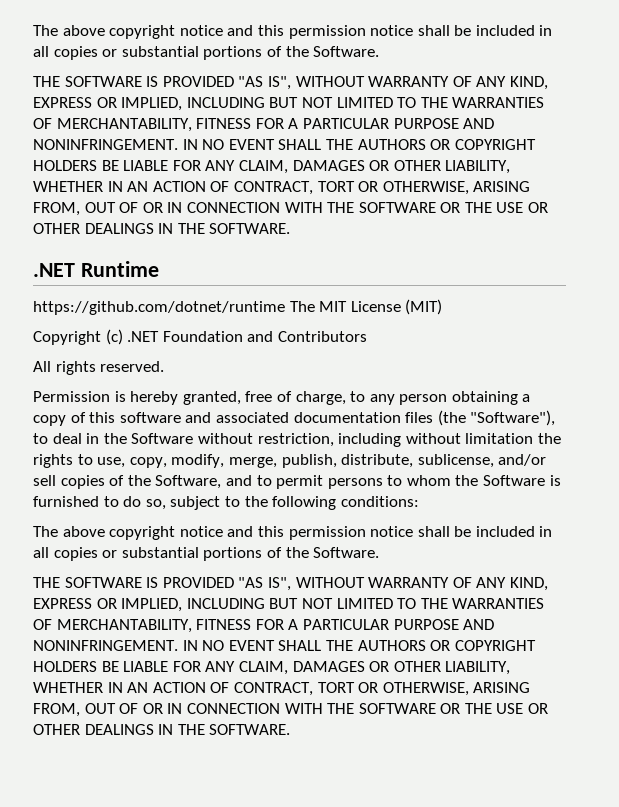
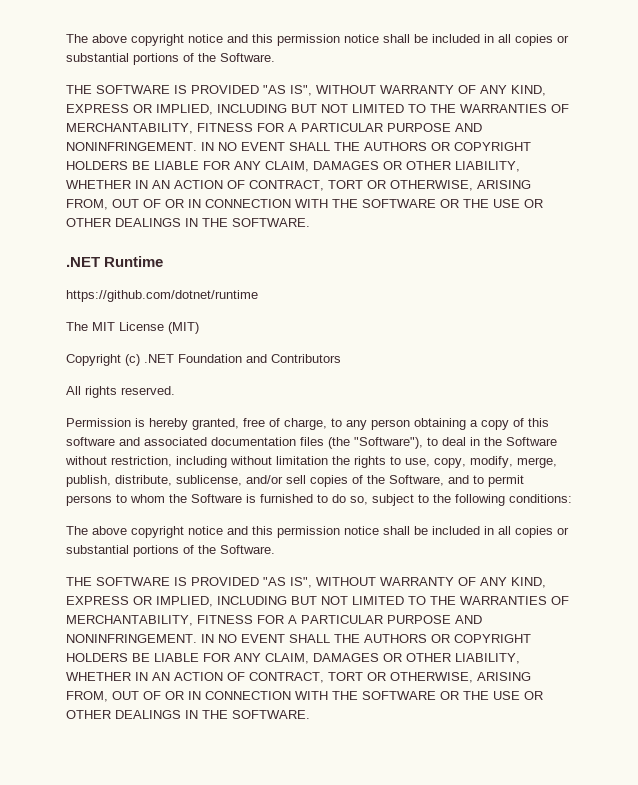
- https://github.com/dotnet/runtime The MIT License (MIT)
+ https://github.com/dotnet/runtime
+ The MIT License (MIT)

